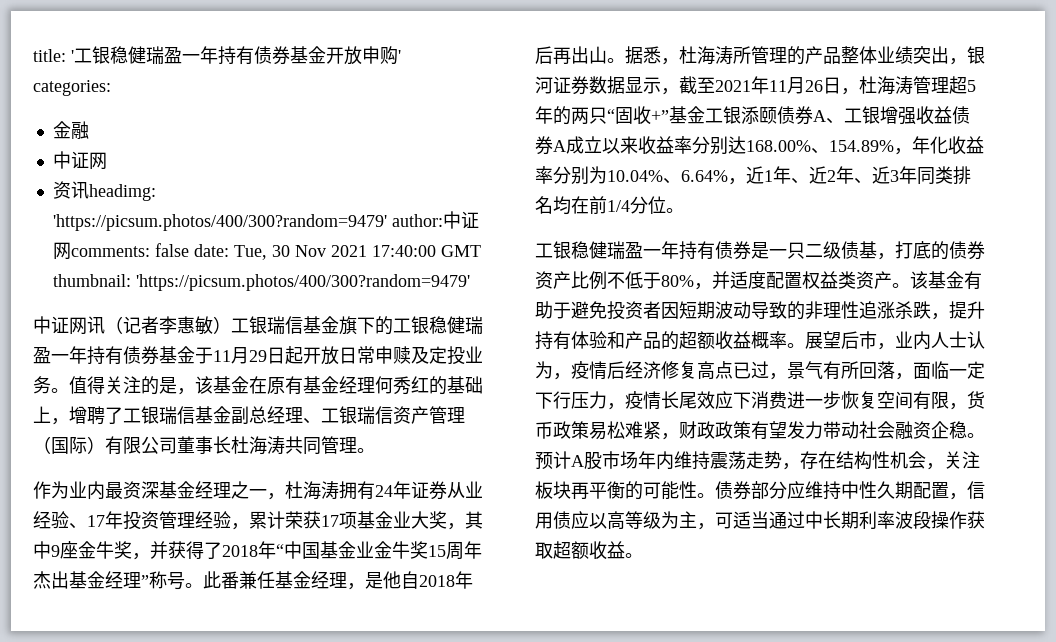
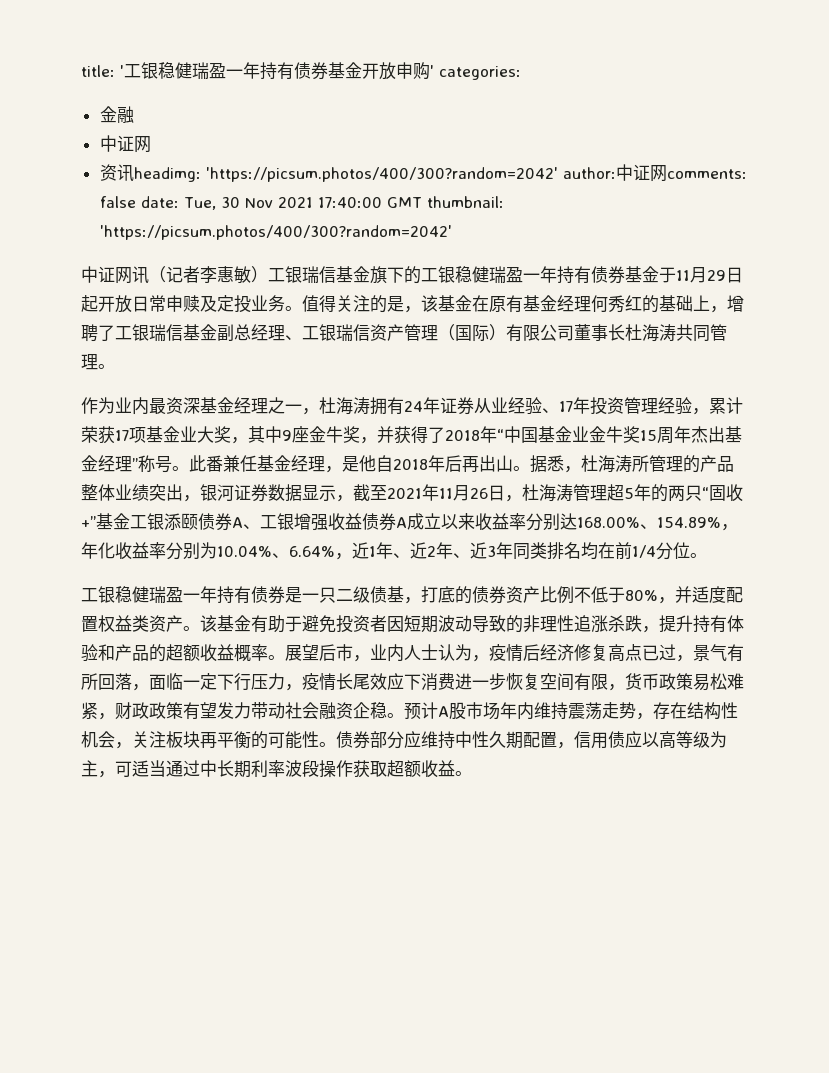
- 资讯headimg: 'https://picsum.photos/400/300?random=9479' author:中证网comments: false date: Tue, 30 Nov 2021 17:40:00 GMT thumbnail: 'https://picsum.photos/400/300?random=9479'
+ 资讯headimg: 'https://picsum.photos/400/300?random=2042' author:中证网comments: false date: Tue, 30 Nov 2021 17:40:00 GMT thumbnail: 'https://picsum.photos/400/300?random=2042'

